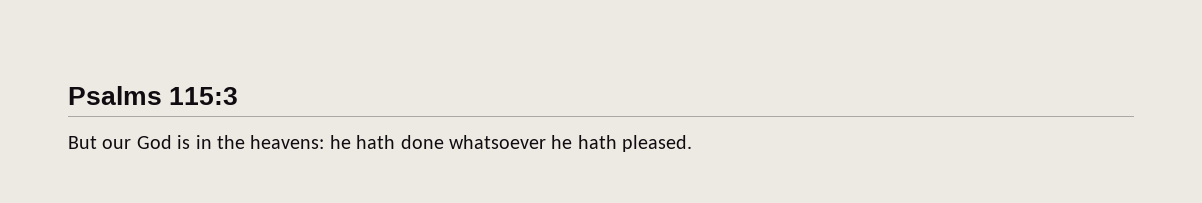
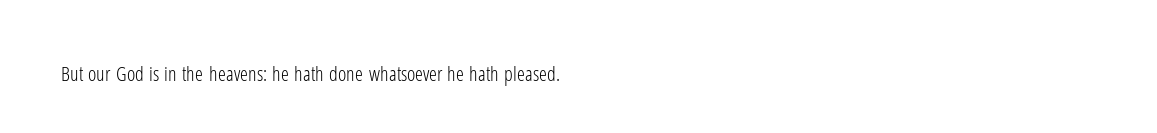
- Psalms 115:3

